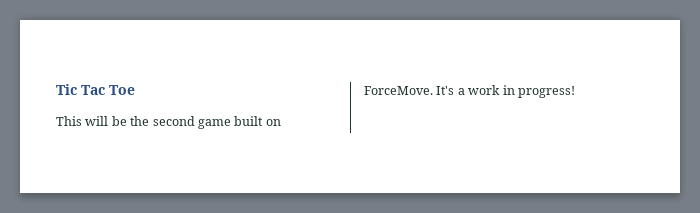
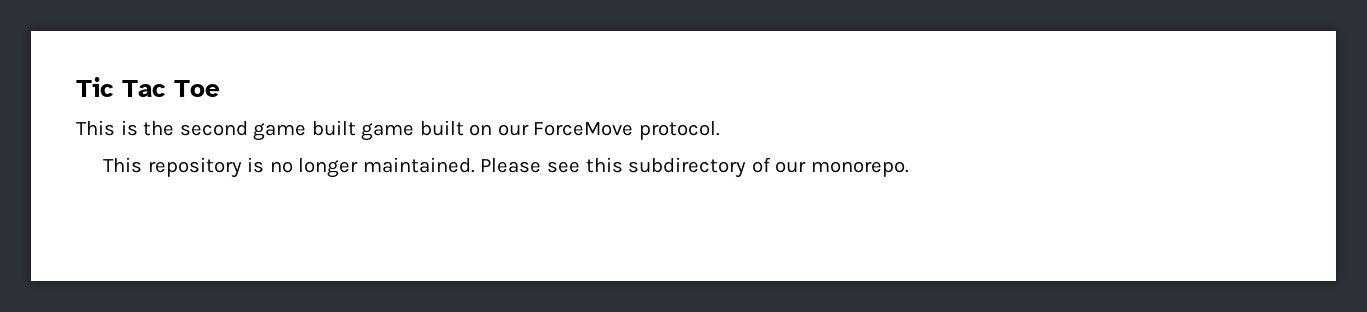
- This will be the second game built on ForceMove. It's a work in progress!
+ This is the second game built game built on our ForceMove protocol.
+ This repository is no longer maintained. Please see this subdirectory of our monorepo.

